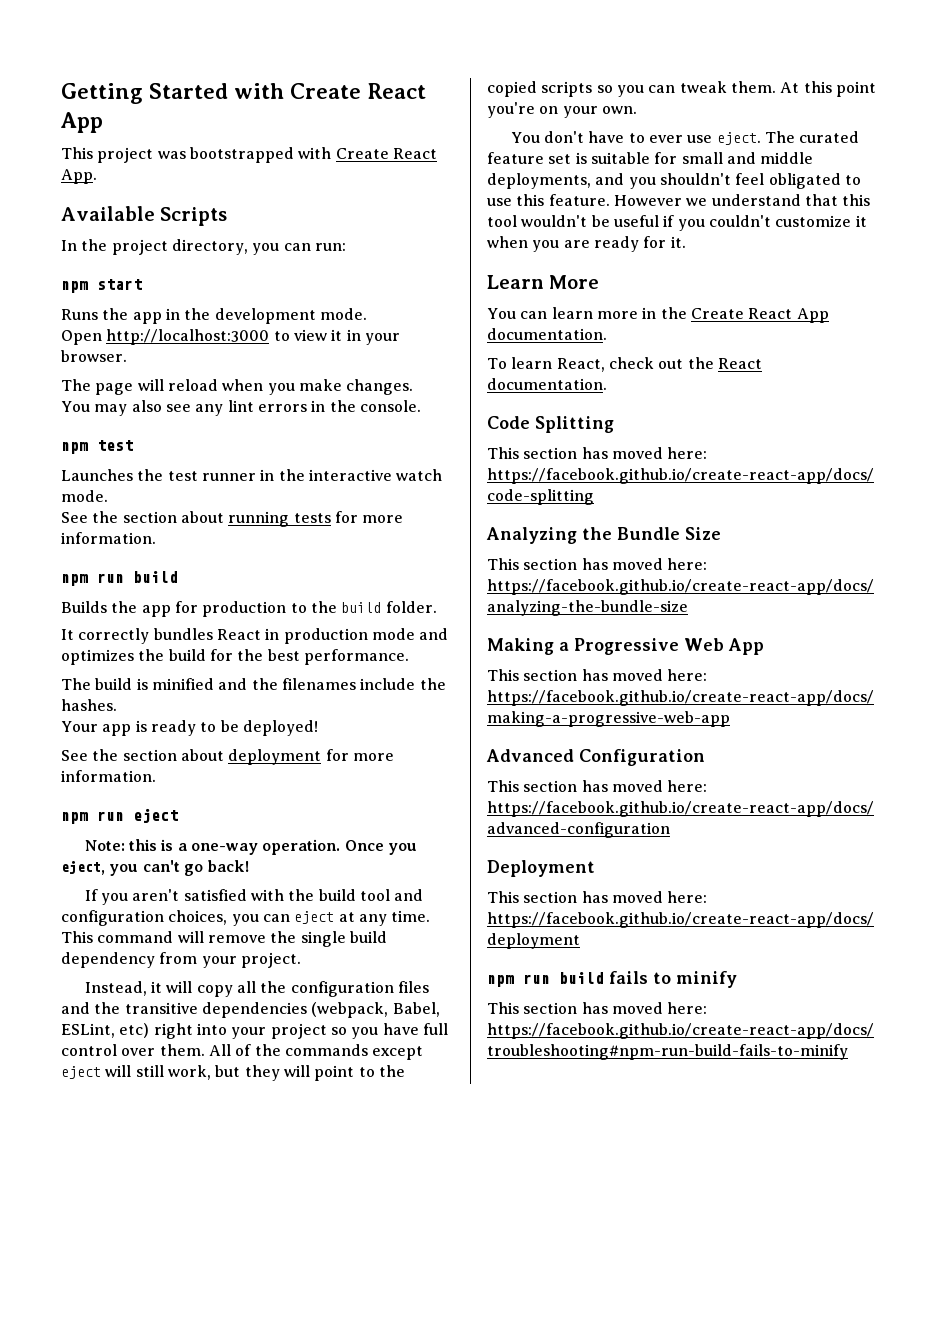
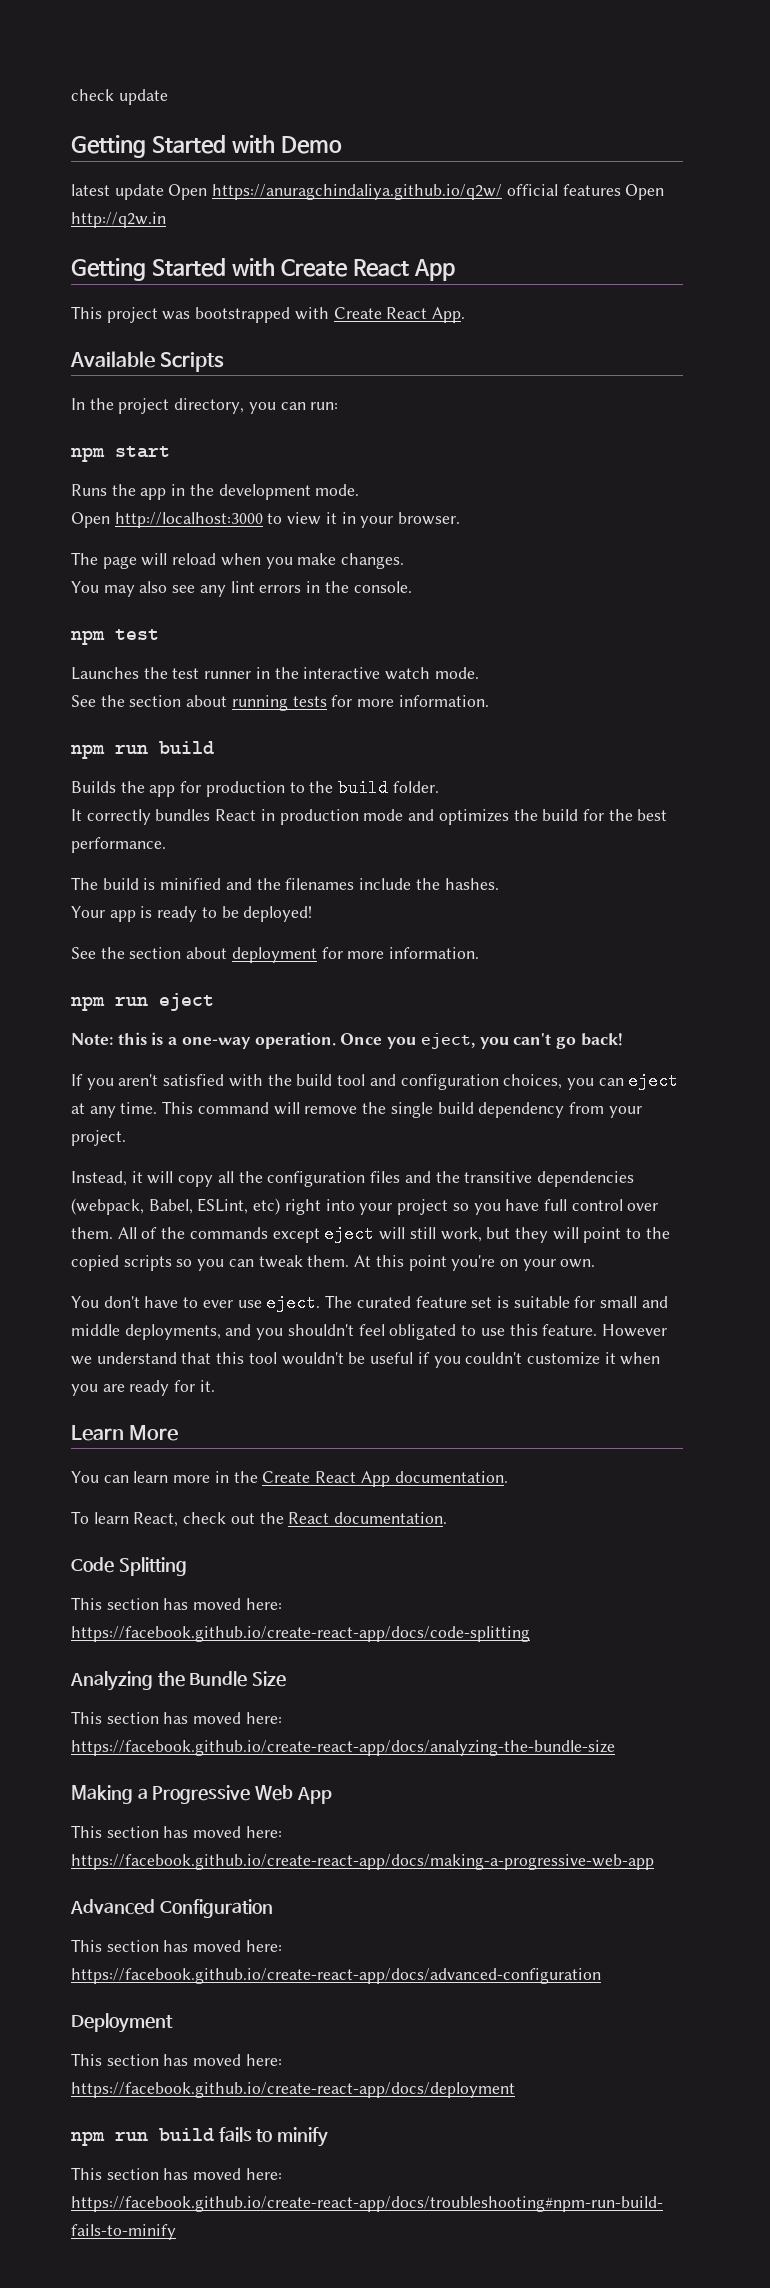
+ check update
+ Getting Started with Demo
+ latest update Open https://anuragchindaliya.github.io/q2w/ official features Open http://q2w.in

